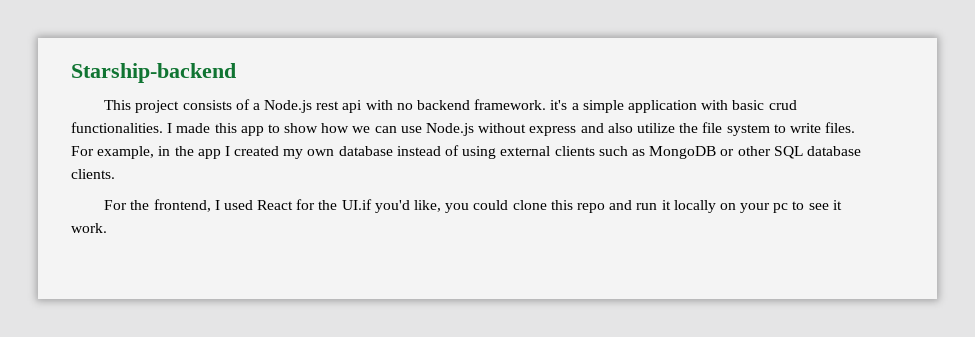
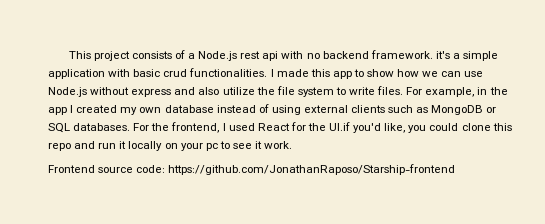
- Starship-backend
- For example, in the app I created my own database instead of using external clients such as MongoDB or other SQL database clients.
- For the frontend, I used React for the UI.if you'd like, you could clone this repo and run it locally on your pc to see it work.
+ For example, in the app I created my own database instead of using external clients such as MongoDB or SQL databases. For the frontend, I used React for the UI.if you'd like, you could clone this repo and run it locally on your pc to see it work.
+ Frontend source code: https://github.com/JonathanRaposo/Starship-frontend

